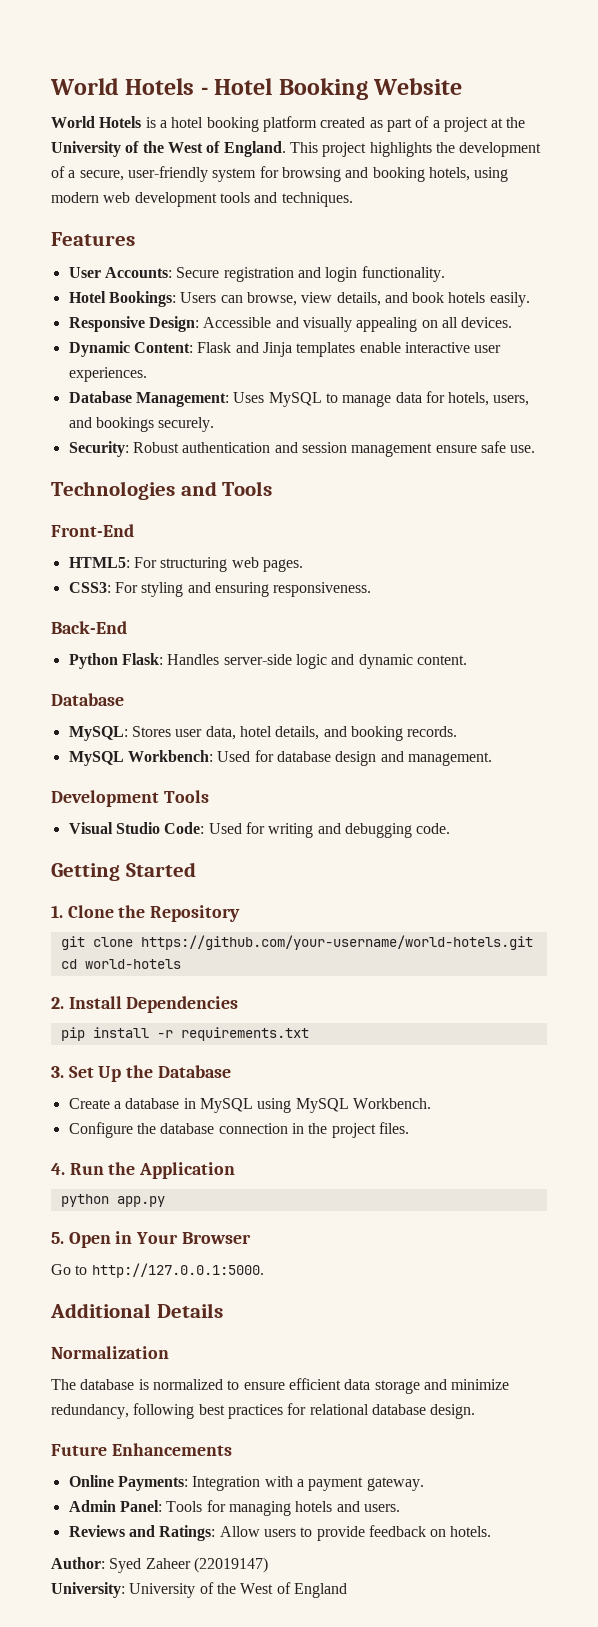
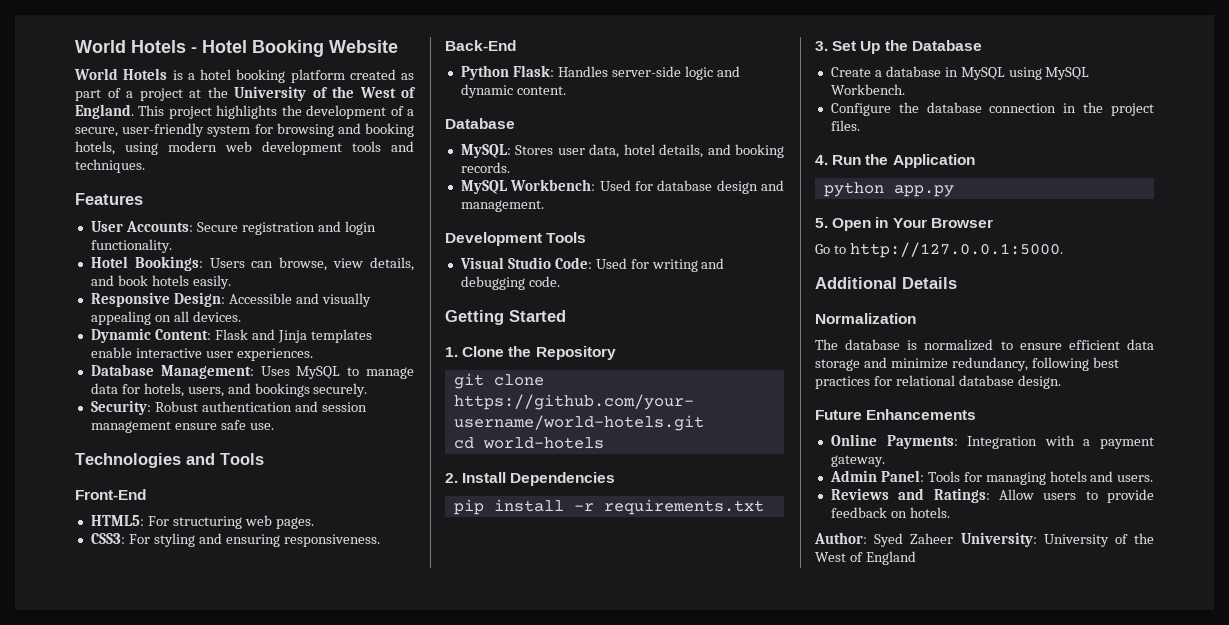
- Author: Syed Zaheer (22019147)
- University: University of the West of England
+ Author: Syed Zaheer University: University of the West of England

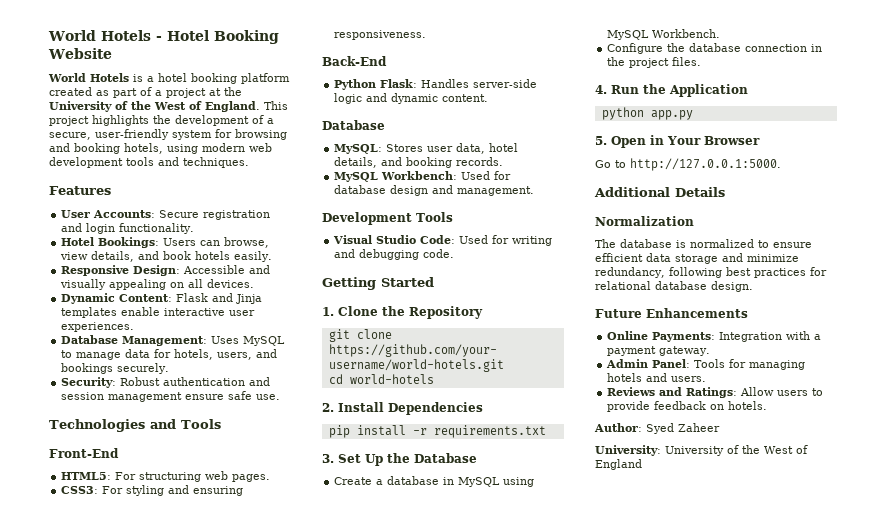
- Author: Syed Zaheer University: University of the West of England
+ Author: Syed Zaheer
+ University: University of the West of England

